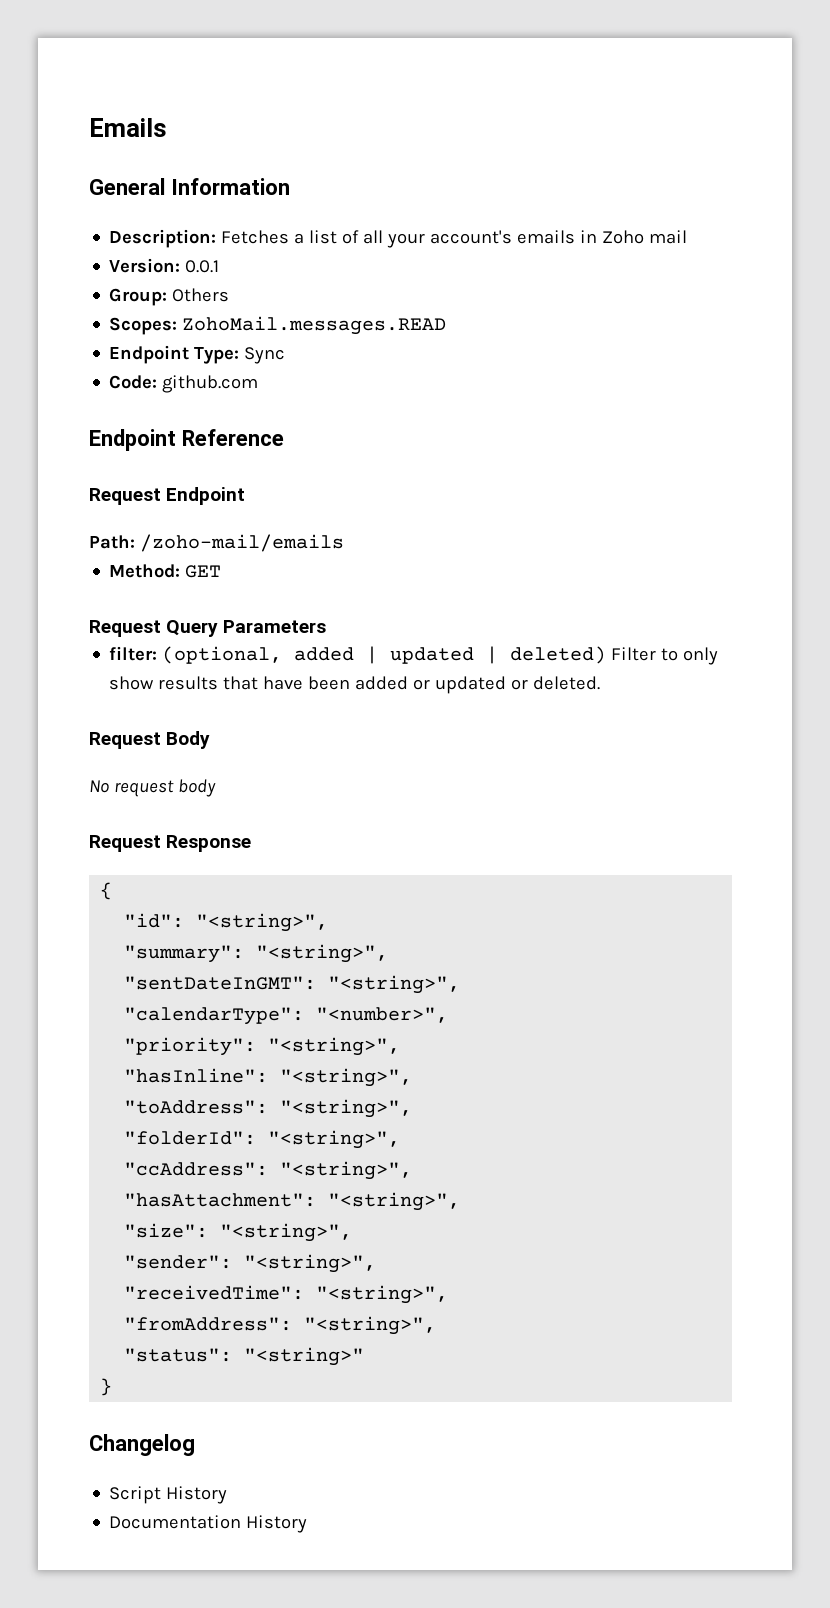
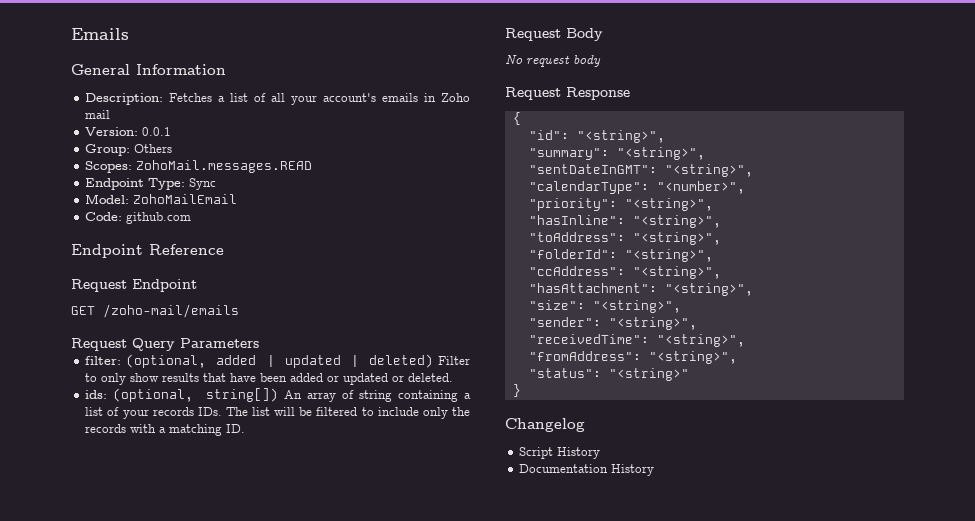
+ Model: ZohoMailEmail
- Path: /zoho-mail/emails
+ GET /zoho-mail/emails
- Method: GET
+ ids: (optional, string[]) An array of string containing a list of your records IDs. The list will be filtered to include only the records with a matching ID.

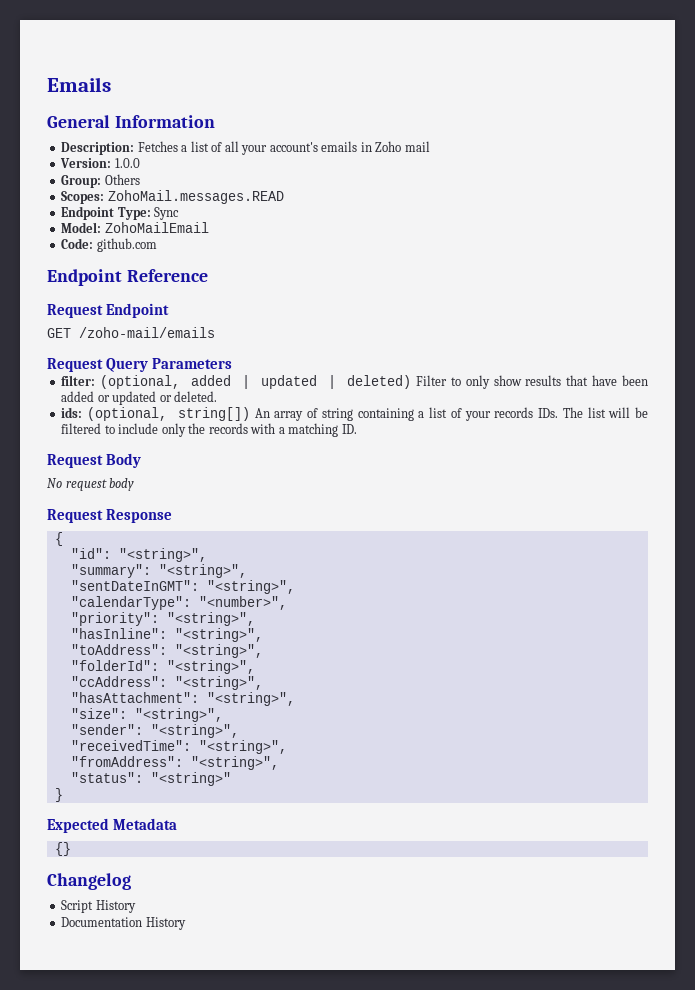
- Version: 0.0.1
+ Version: 1.0.0
+ Expected Metadata
+ {}

